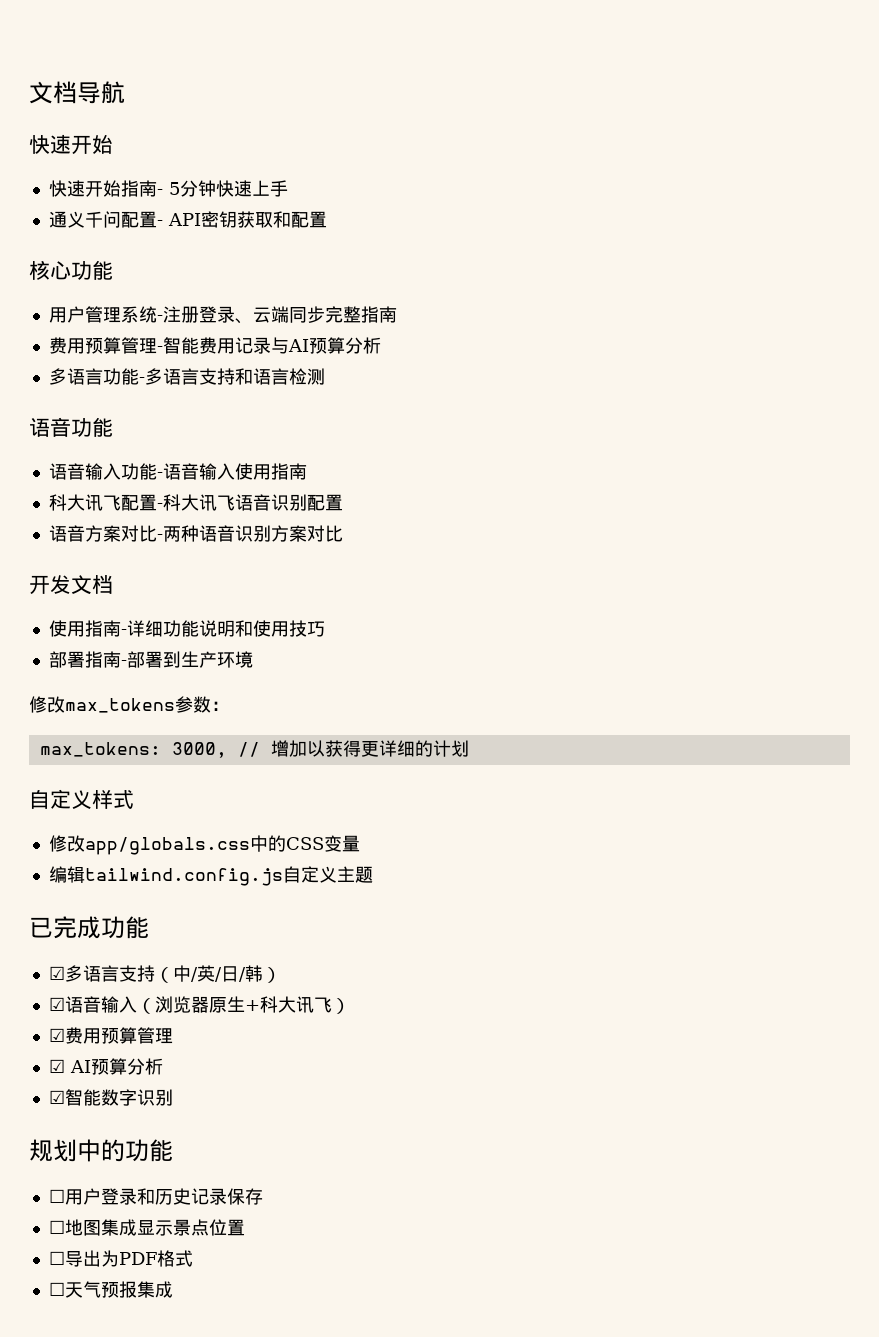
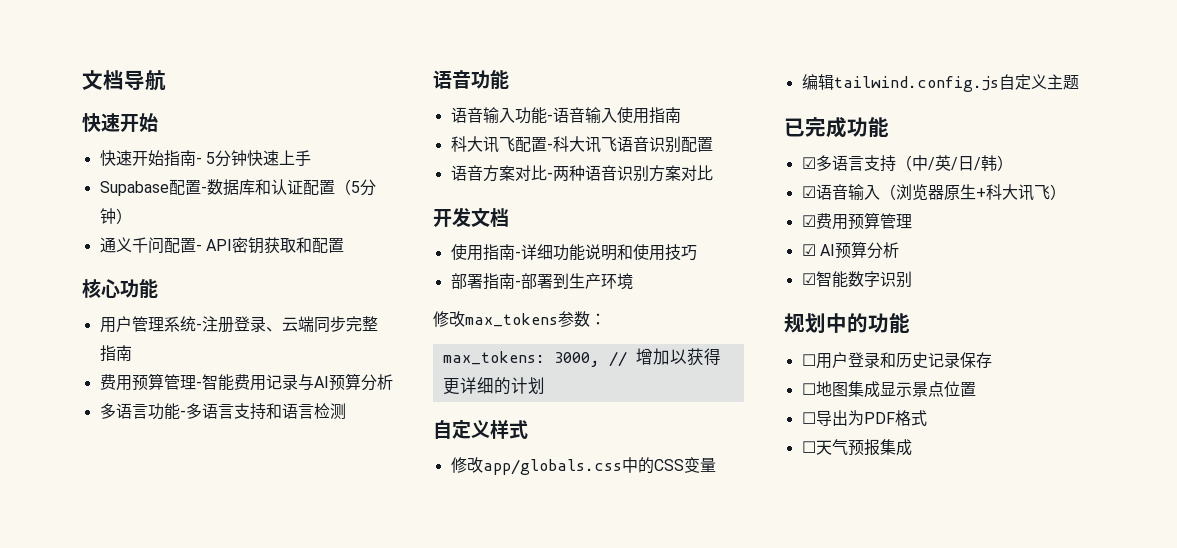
+ Supabase配置-数据库和认证配置（5分钟）

